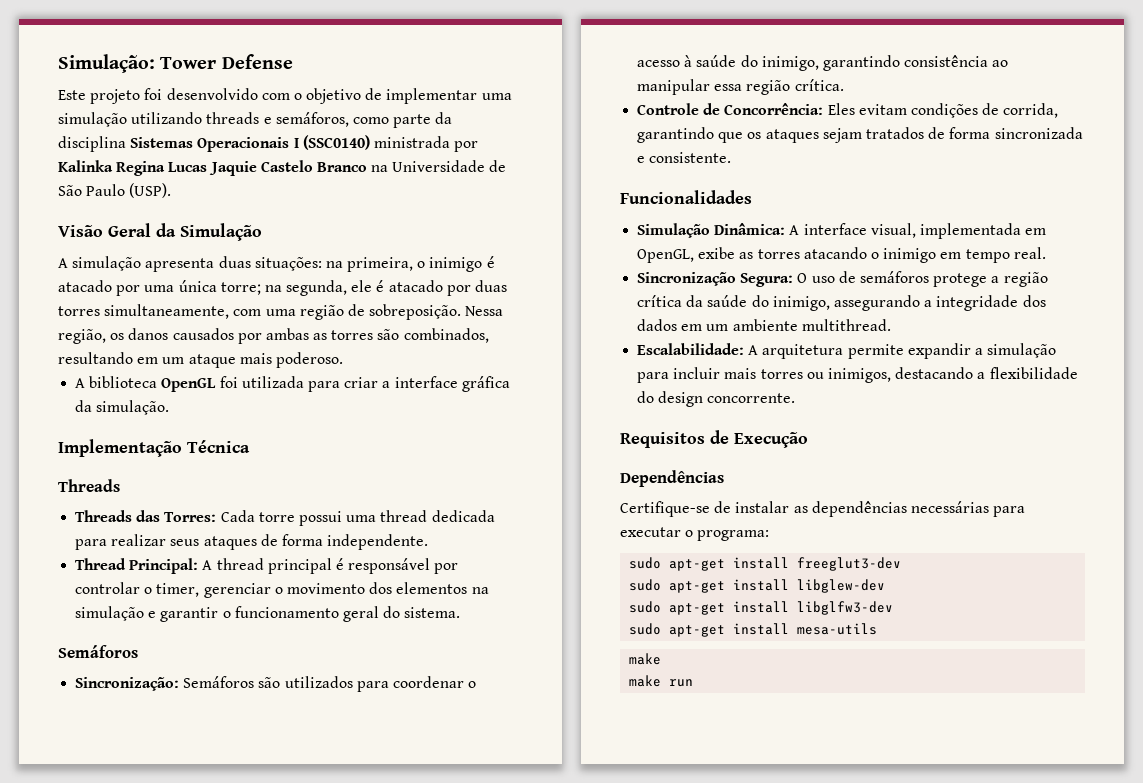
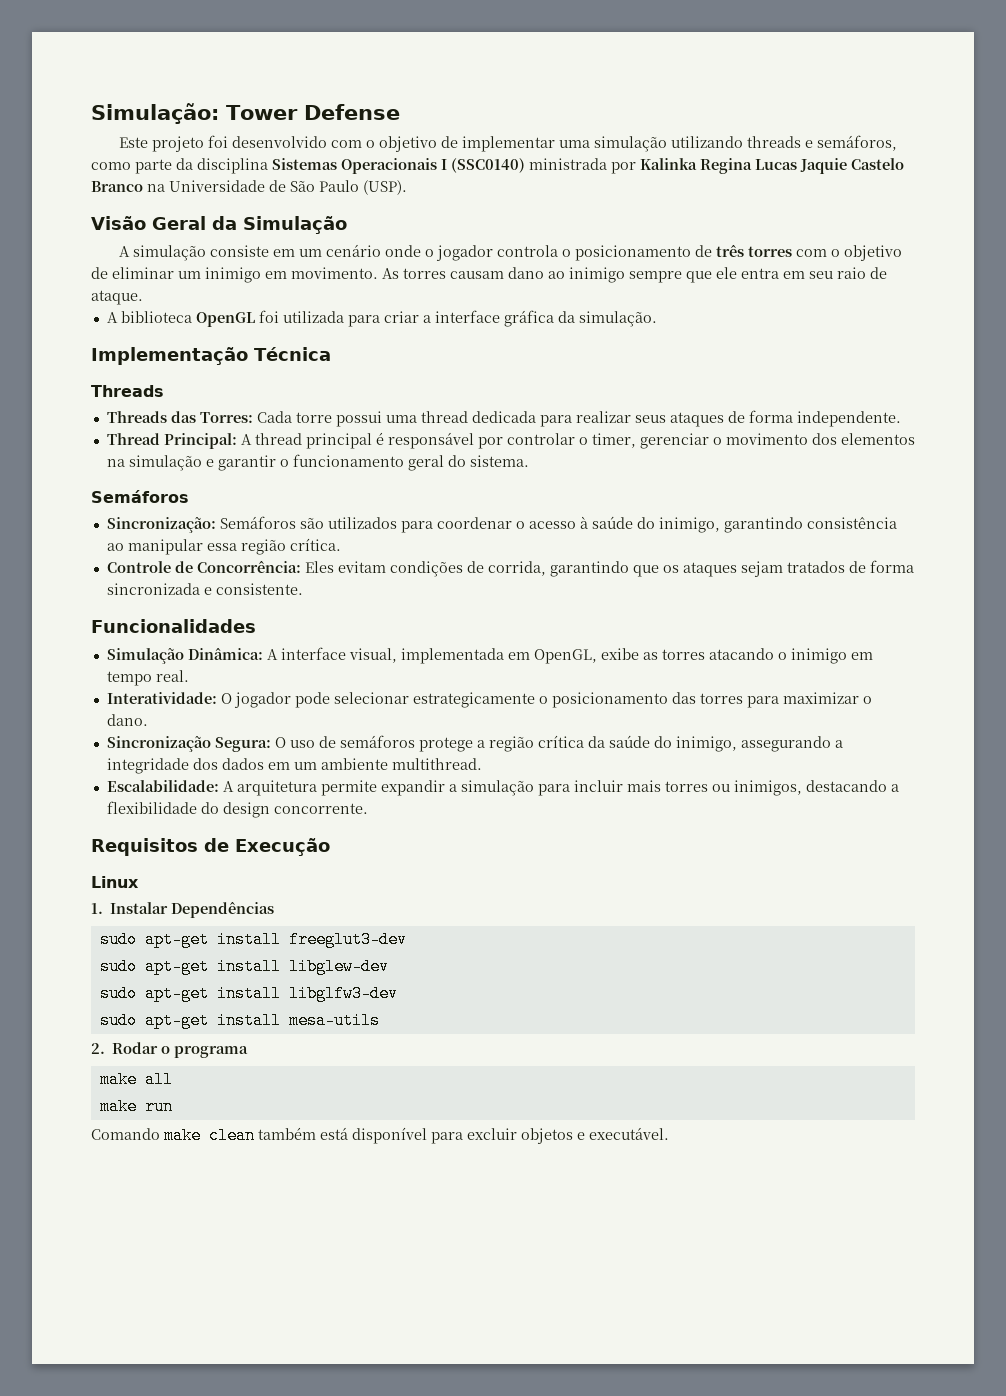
- A simulação apresenta duas situações: na primeira, o inimigo é atacado por uma única torre; na segunda, ele é atacado por duas torres simultaneamente, com uma região de sobreposição. Nessa região, os danos causados por ambas as torres são combinados, resultando em um ataque mais poderoso.
+ A simulação consiste em um cenário onde o jogador controla o posicionamento de três torres com o objetivo de eliminar um inimigo em movimento. As torres causam dano ao inimigo sempre que ele entra em seu raio de ataque.
+ Interatividade: O jogador pode selecionar estrategicamente o posicionamento das torres para maximizar o dano.
- Dependências
- Certifique-se de instalar as dependências necessárias para executar o programa:
+ Linux
+ 1. Instalar Dependências
  sudo apt-get install mesa-utils
- make
+ 2. Rodar o programa
+ make all
+ Comando make clean também está disponível para excluir objetos e executável.

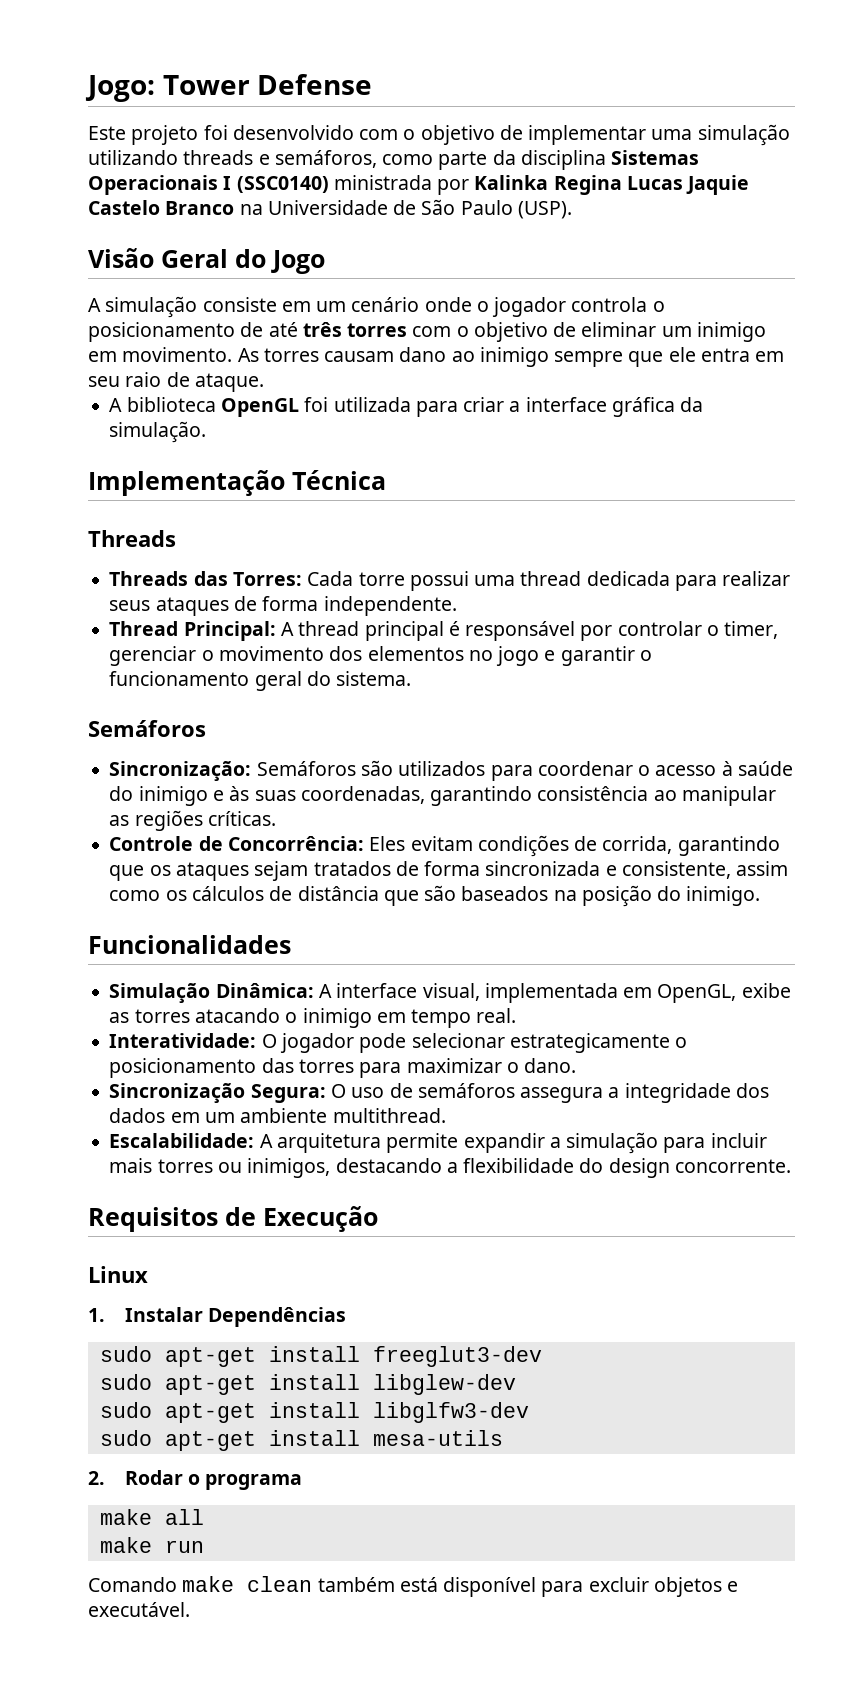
- Simulação: Tower Defense
+ Jogo: Tower Defense
- Visão Geral da Simulação
+ Visão Geral do Jogo
- A simulação consiste em um cenário onde o jogador controla o posicionamento de três torres com o objetivo de eliminar um inimigo em movimento.
+ A simulação consiste em um cenário onde o jogador controla o posicionamento de até três torres com o objetivo de eliminar um inimigo em movimento.
- Thread Principal: A thread principal é responsável por controlar o timer, gerenciar o movimento dos elementos na simulação e garantir o funcionamento geral do sistema.
+ Thread Principal: A thread principal é responsável por controlar o timer, gerenciar o movimento dos elementos no jogo e garantir o funcionamento geral do sistema.
- Sincronização: Semáforos são utilizados para coordenar o acesso à saúde do inimigo, garantindo consistência ao manipular essa região crítica.
+ Sincronização: Semáforos são utilizados para coordenar o acesso à saúde do inimigo e às suas coordenadas, garantindo consistência ao manipular as regiões críticas.
- Controle de Concorrência: Eles evitam condições de corrida, garantindo que os ataques sejam tratados de forma sincronizada e consistente.
+ Controle de Concorrência: Eles evitam condições de corrida, garantindo que os ataques sejam tratados de forma sincronizada e consistente, assim como os cálculos de distância que são baseados na posição do inimigo.
- Sincronização Segura: O uso de semáforos protege a região crítica da saúde do inimigo, assegurando a integridade dos dados em um ambiente multithread.
+ Sincronização Segura: O uso de semáforos assegura a integridade dos dados em um ambiente multithread.

